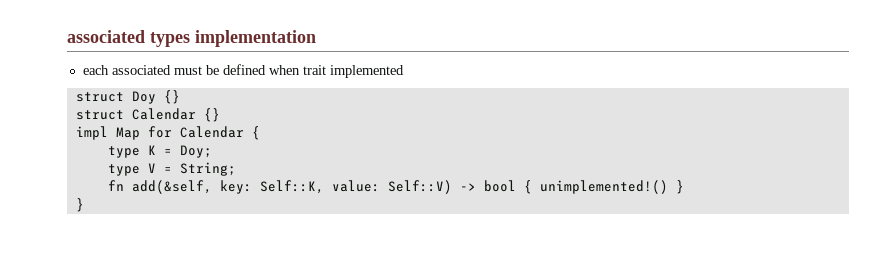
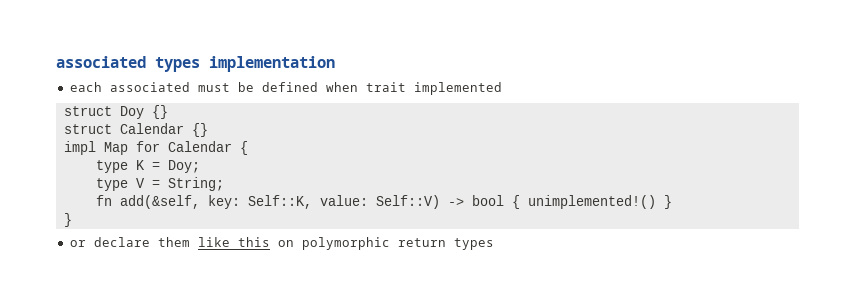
+ or declare them like this on polymorphic return types

